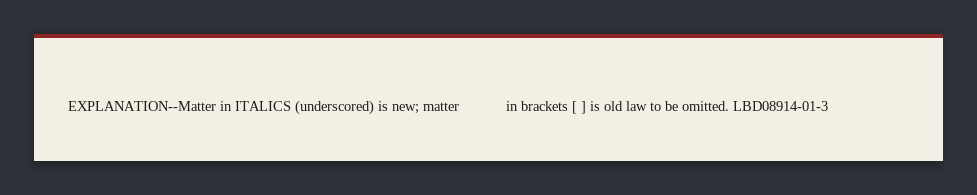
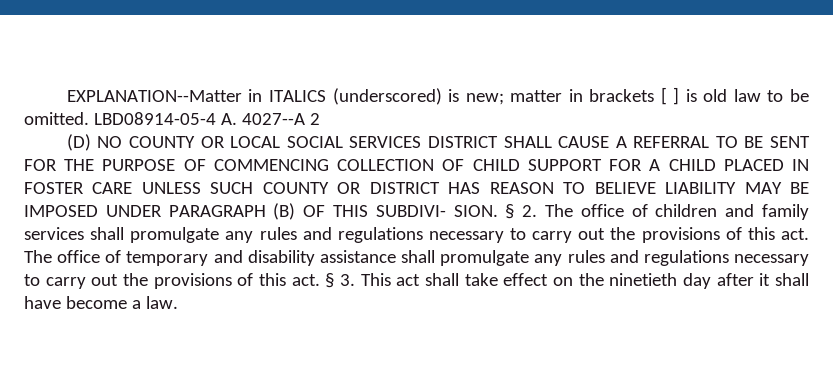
- LBD08914-01-3
+ LBD08914-05-4 A. 4027--A 2
+ (D) NO COUNTY OR LOCAL SOCIAL SERVICES DISTRICT SHALL CAUSE A REFERRAL TO BE SENT FOR THE PURPOSE OF COMMENCING COLLECTION OF CHILD SUPPORT FOR A CHILD PLACED IN FOSTER CARE UNLESS SUCH COUNTY OR DISTRICT HAS REASON TO BELIEVE LIABILITY MAY BE IMPOSED UNDER PARAGRAPH (B) OF THIS SUBDIVI- SION. § 2. The office of children and family services shall promulgate any rules and regulations necessary to carry out the provisions of this act. The office of temporary and disability assistance shall promulgate any rules and regulations necessary to carry out the provisions of this act. § 3. This act shall take effect on the ninetieth day after it shall have become a law.

